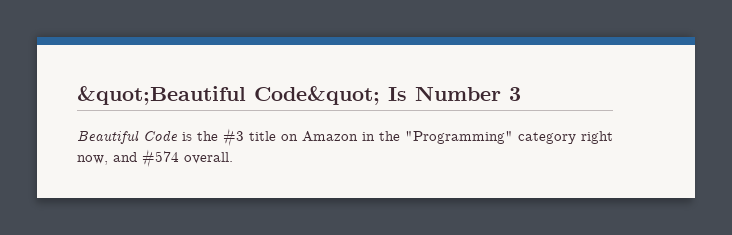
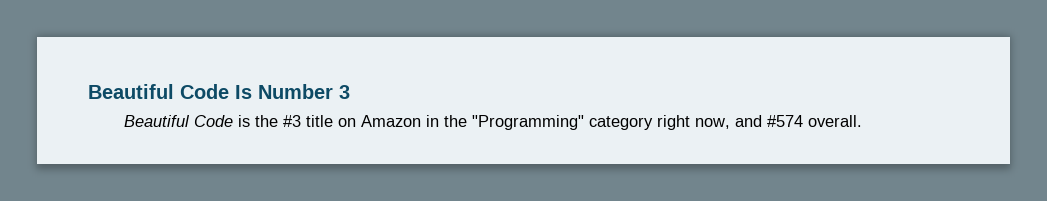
- &quot;Beautiful Code&quot; Is Number 3
+ Beautiful Code Is Number 3

